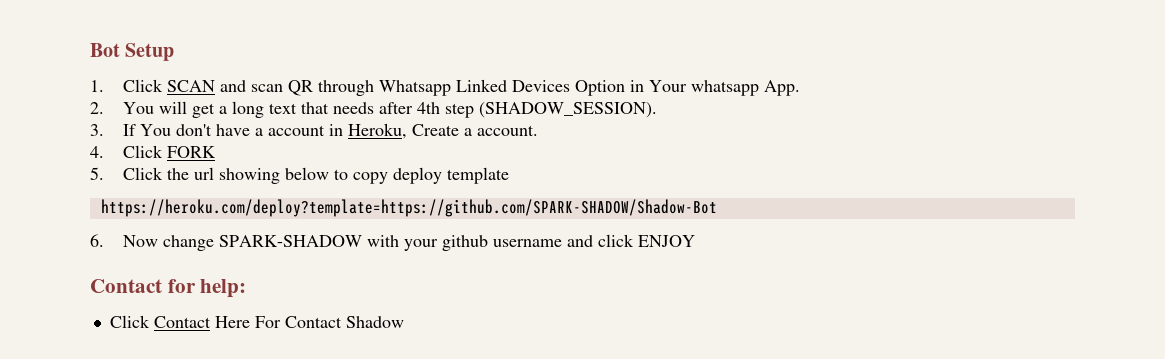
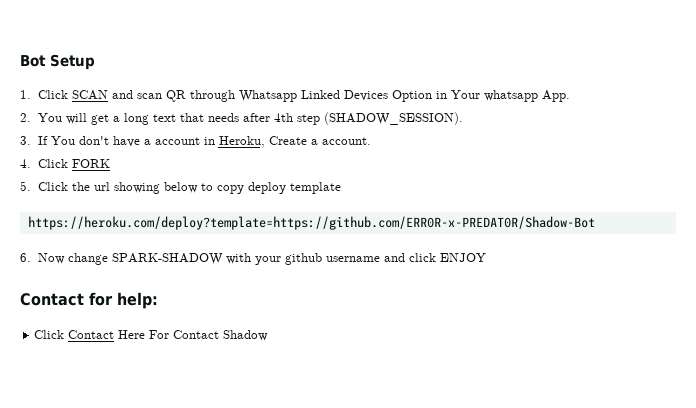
- https://heroku.com/deploy?template=https://github.com/SPARK-SHADOW/Shadow-Bot
+ https://heroku.com/deploy?template=https://github.com/ERR0R-x-PREDAT0R/Shadow-Bot

